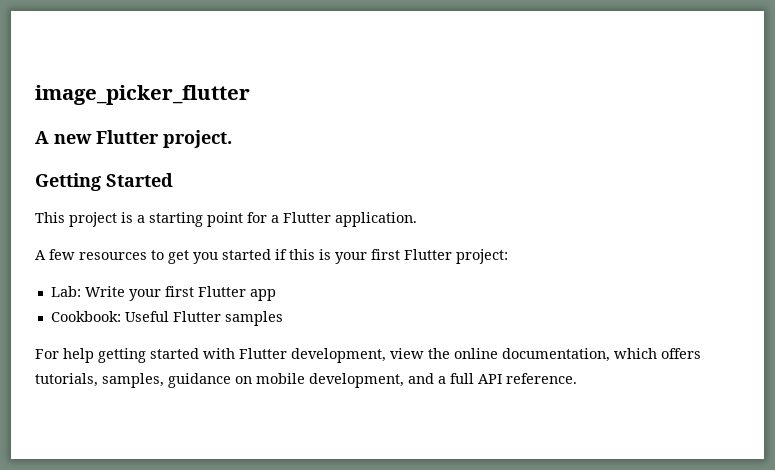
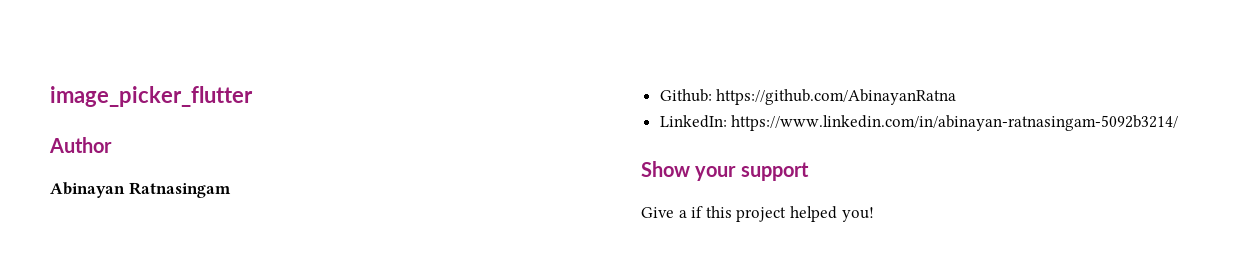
- A new Flutter project.
- Getting Started
- This project is a starting point for a Flutter application.
- A few resources to get you started if this is your first Flutter project:
- Lab: Write your first Flutter app
- Cookbook: Useful Flutter samples
- For help getting started with Flutter development, view the online documentation, which offers tutorials, samples, guidance on mobile development, and a full API reference.
+ Author
+ Abinayan Ratnasingam
+ Github: https://github.com/AbinayanRatna
+ LinkedIn: https://www.linkedin.com/in/abinayan-ratnasingam-5092b3214/
+ Show your support
+ Give a if this project helped you!

